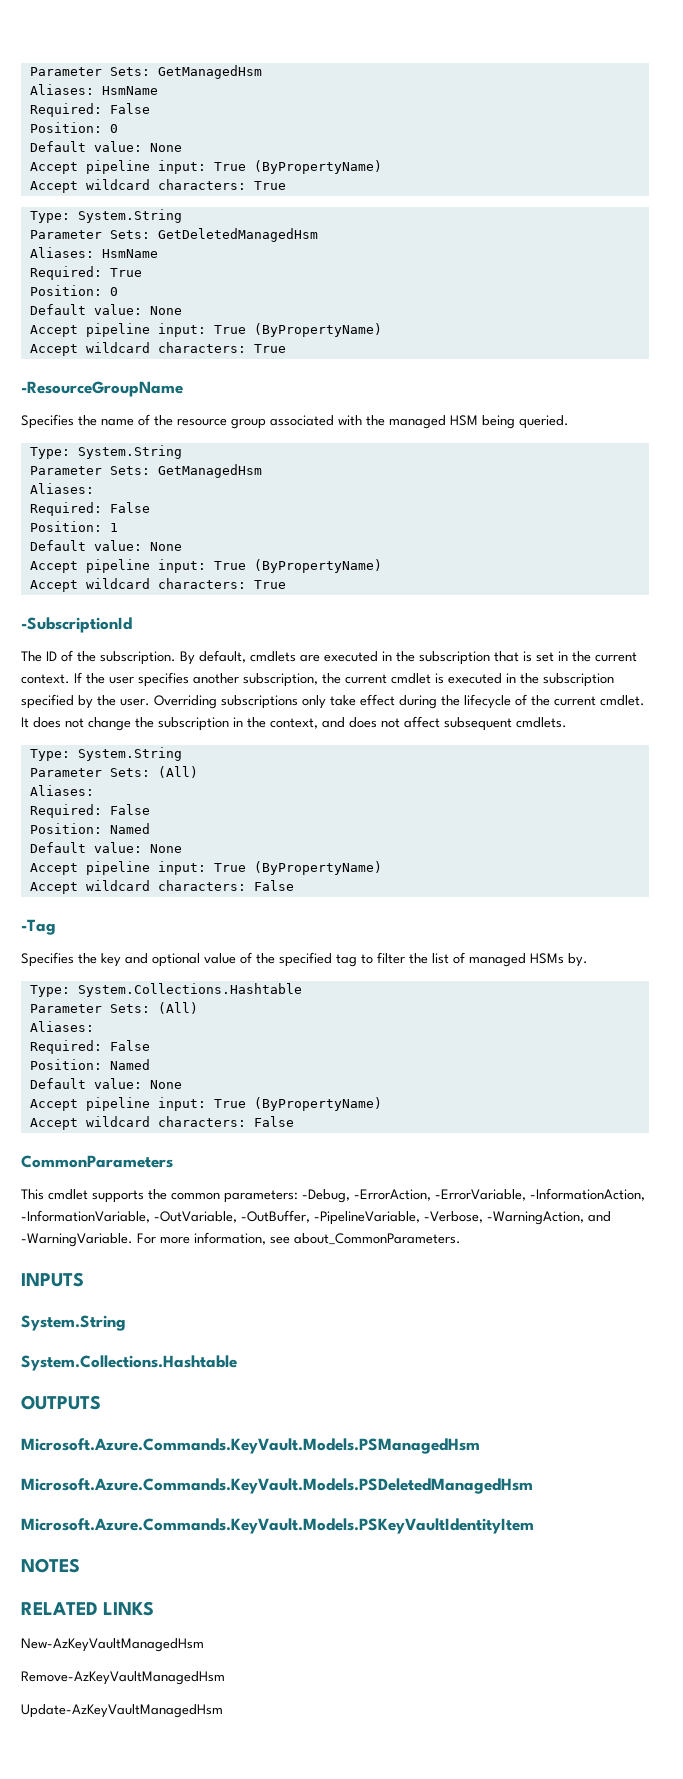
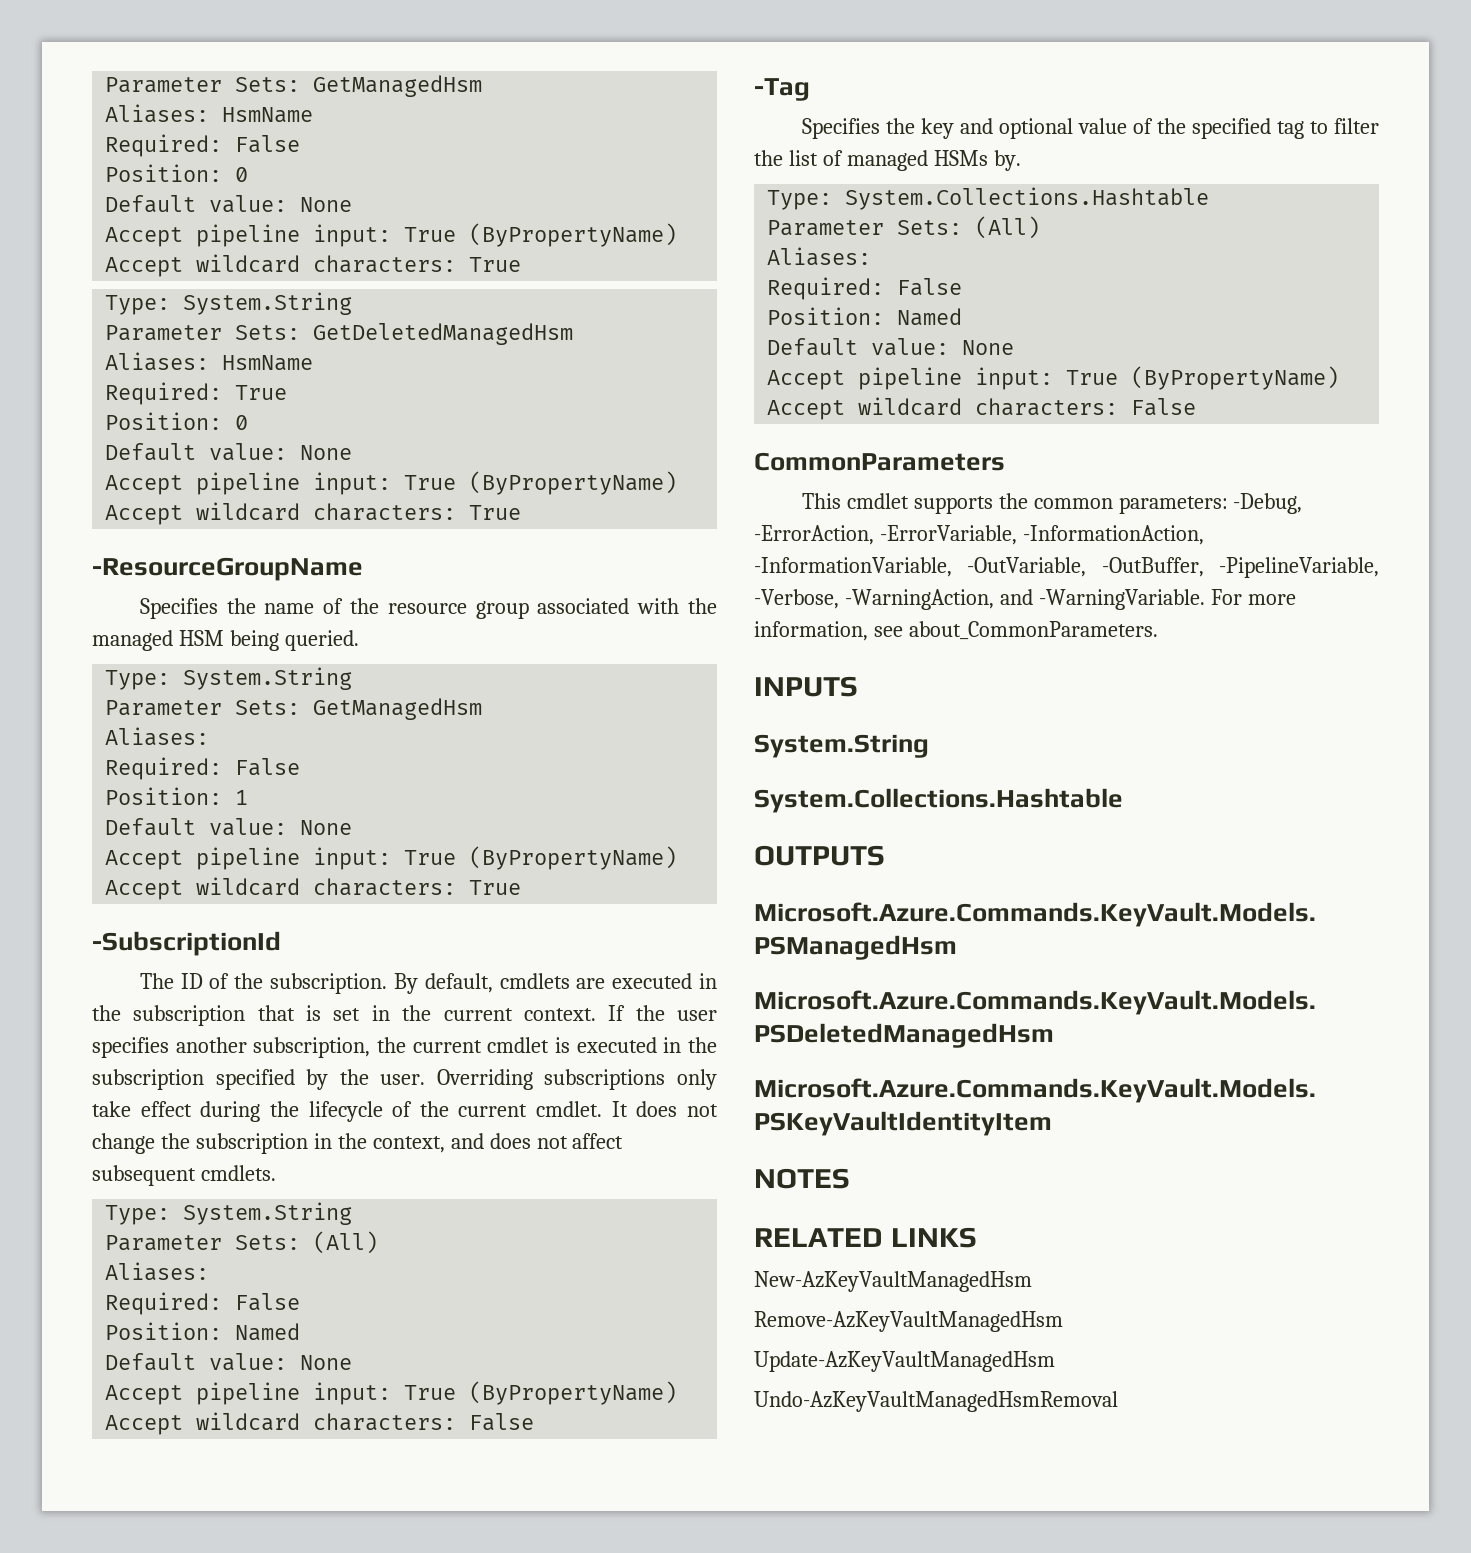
+ Undo-AzKeyVaultManagedHsmRemoval

